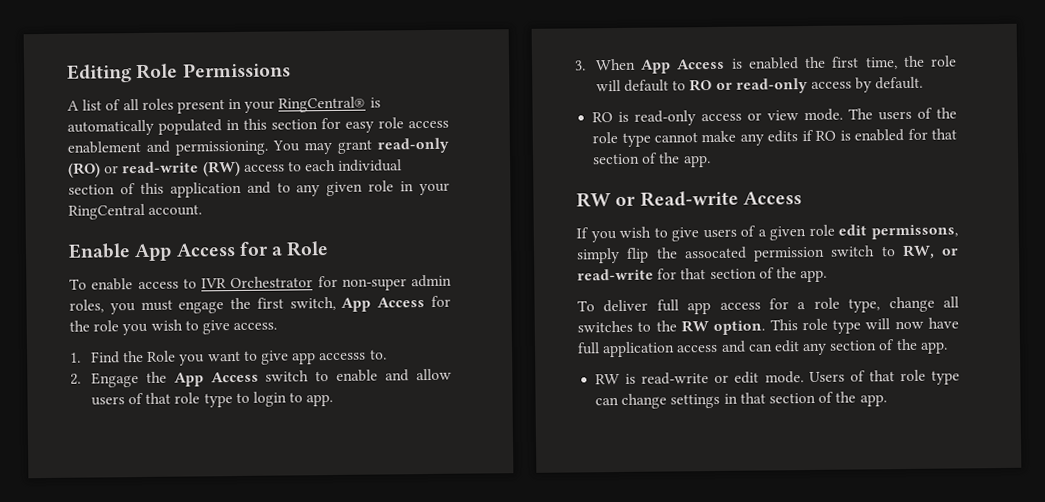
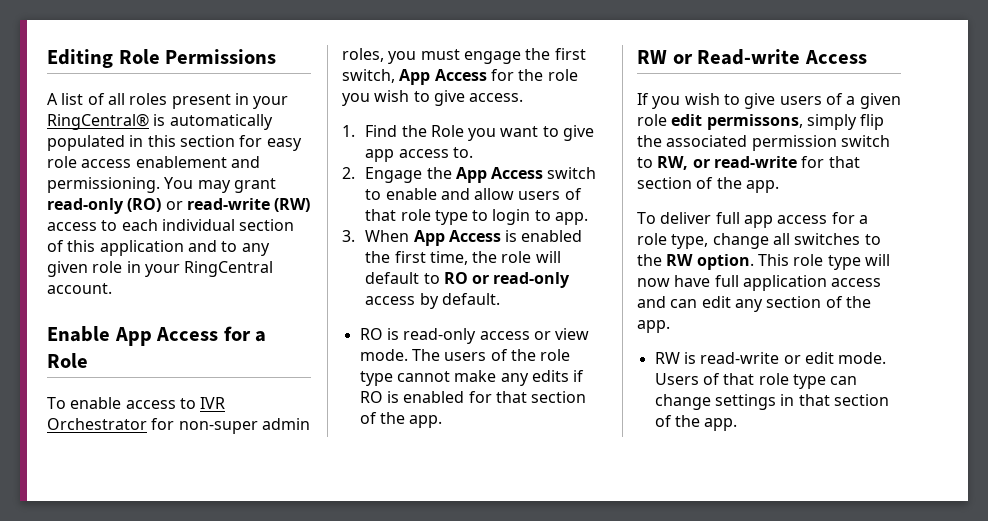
- 1. Find the Role you want to give app accesss to.
+ 1. Find the Role you want to give app access to.
- If you wish to give users of a given role edit permissons, simply flip the assocated permission switch to RW, or read-write for that section of the app.
+ If you wish to give users of a given role edit permissons, simply flip the associated permission switch to RW, or read-write for that section of the app.

